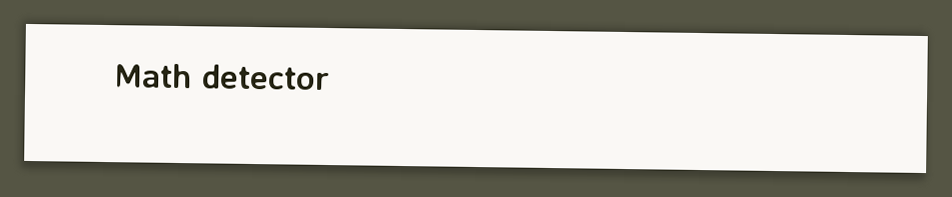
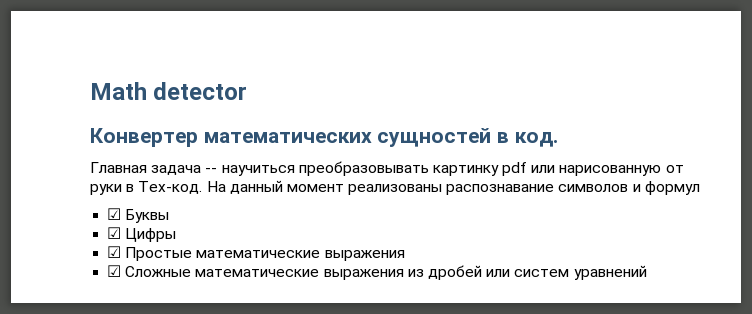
+ Конвертер математических сущностей в код.
+ Главная задача -- научиться преобразовывать картинку pdf или нарисованную от руки в Tex-код. На данный момент реализованы распознавание символов и формул
+ ☑ Буквы
+ ☑ Цифры
+ ☑ Простые математические выражения
+ ☑ Сложные математические выражения из дробей или систем уравнений

